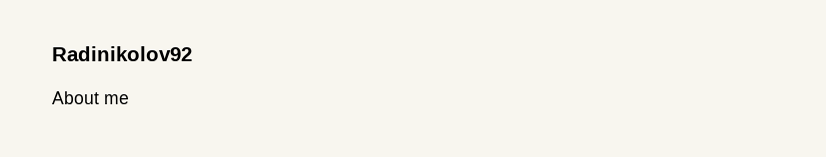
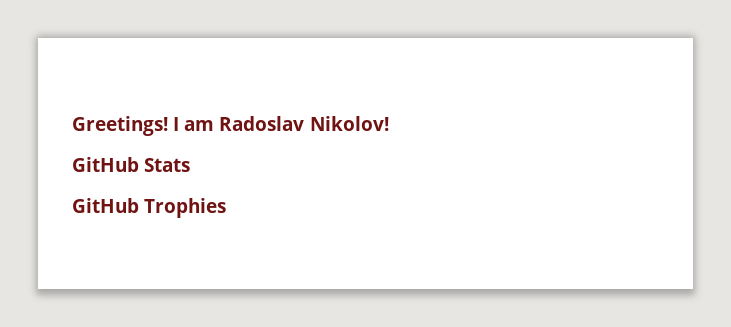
- Radinikolov92
- About me
+ Greetings! I am Radoslav Nikolov!
+ GitHub Stats
+ GitHub Trophies

